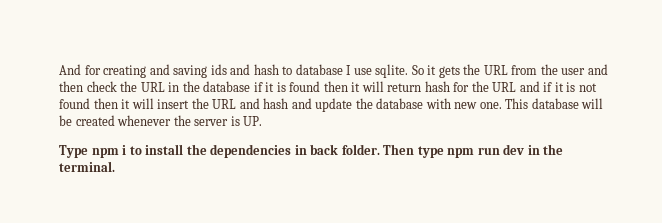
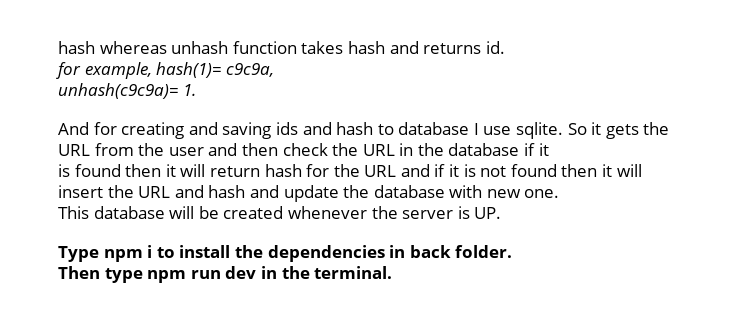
+ hash whereas unhash function takes hash and returns id.
+ for example, hash(1)= c9c9a,
+ unhash(c9c9a)= 1.
- So it gets the URL from the user and then check the URL in the database if it is found then it will return hash for the URL and if it is not found then it will insert the URL and hash and update the database with new one. This database will be created whenever the server is UP.
+ So it gets the URL from the user and then check the URL in the database if it
+ is found then it will return hash for the URL and if it is not found then it will insert the URL and hash and update the database with new one.
+ This database will be created whenever the server is UP.
- Type npm i to install the dependencies in back folder. Then type npm run dev in the terminal.
+ Type npm i to install the dependencies in back folder.
+ Then type npm run dev in the terminal.

